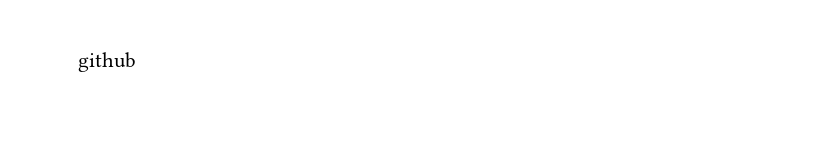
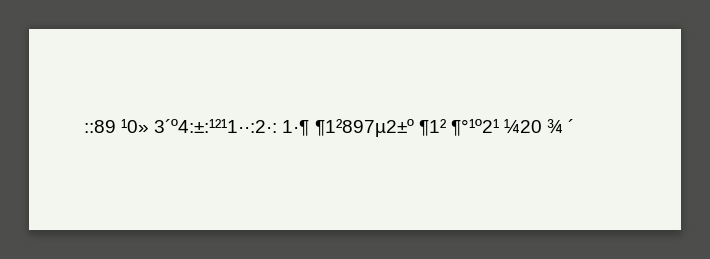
- github
+ ::89 ¹0» 3´º4:±:¹²¹1··:2·: 1·¶ ¶1²897µ2±º ¶1² ¶°¹º2¹ ¼20 ¾ ´

